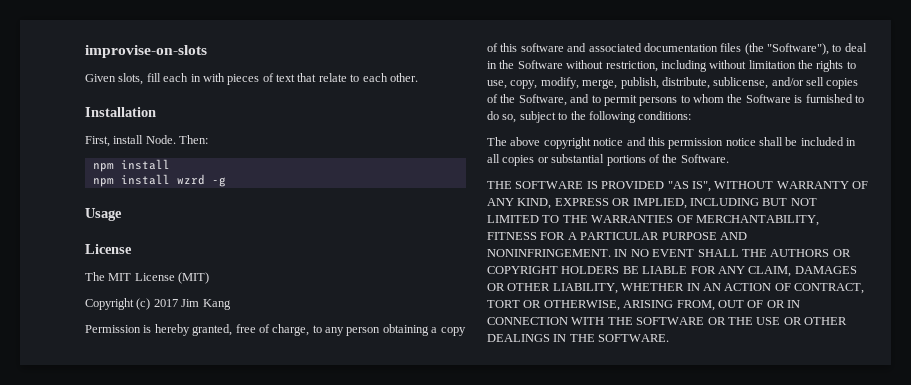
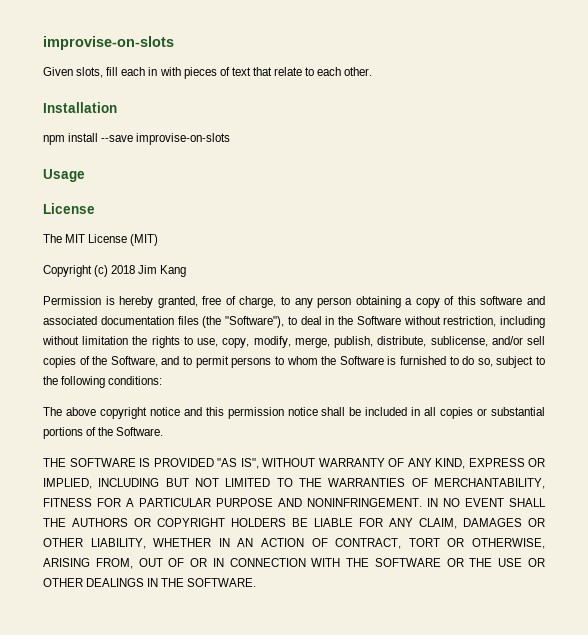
- First, install Node. Then:
- npm install
- npm install wzrd -g
+ npm install --save improvise-on-slots
- Copyright (c) 2017 Jim Kang
+ Copyright (c) 2018 Jim Kang

